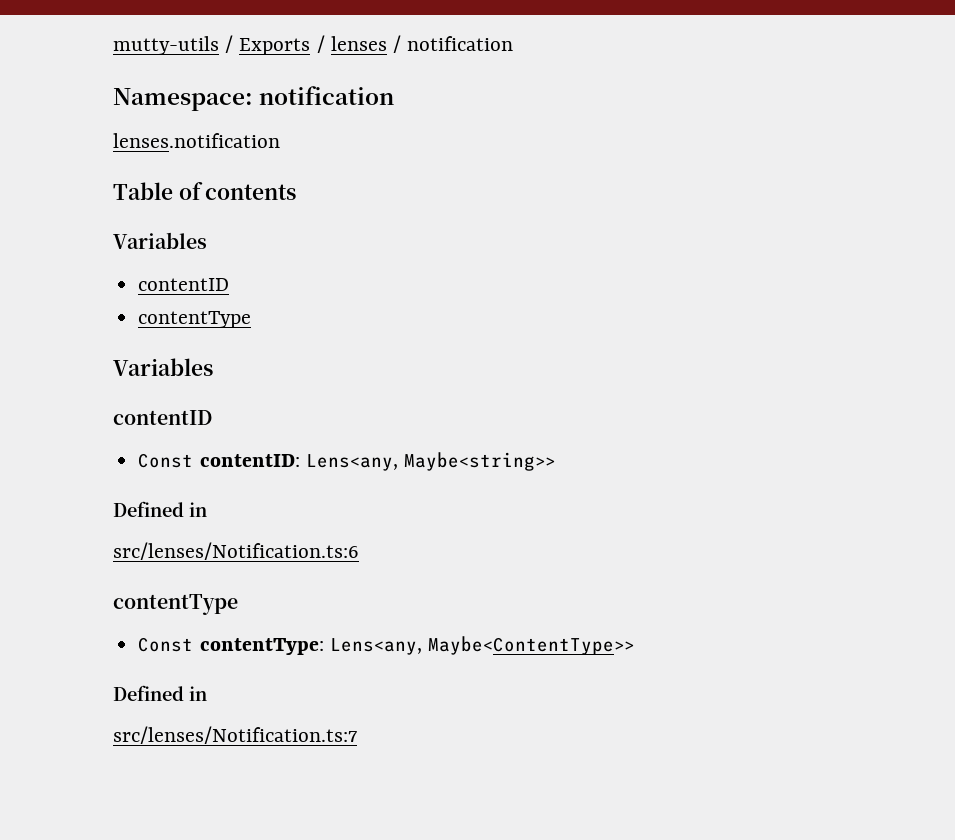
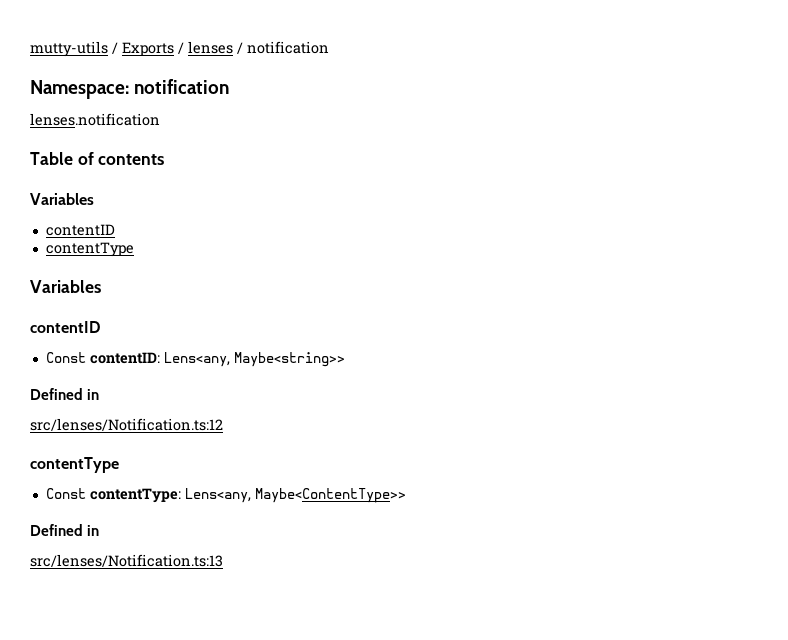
- src/lenses/Notification.ts:6
+ src/lenses/Notification.ts:12
- src/lenses/Notification.ts:7
+ src/lenses/Notification.ts:13

